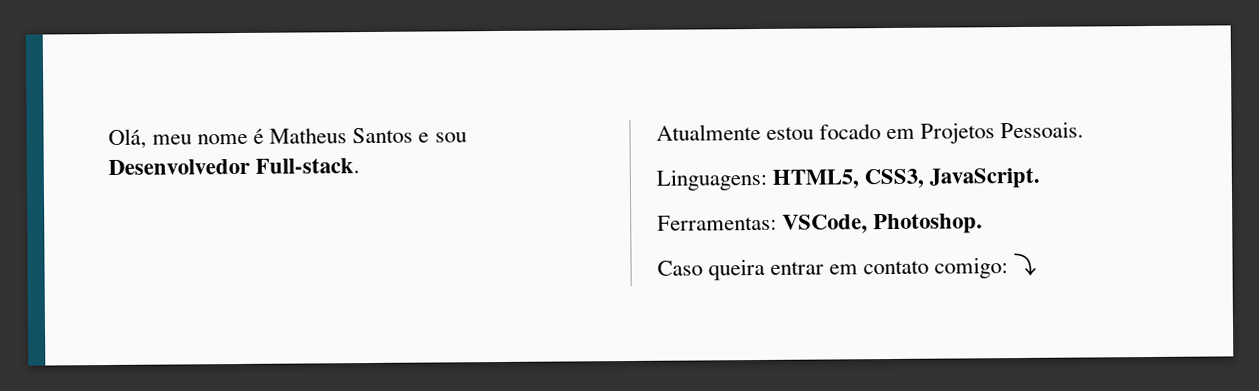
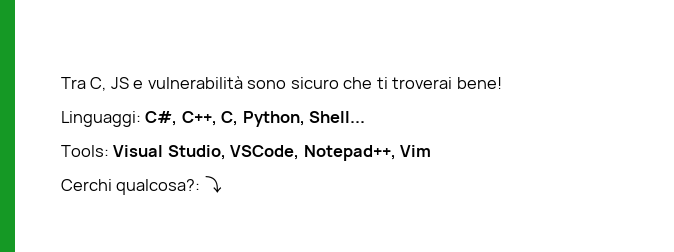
- Olá, meu nome é Matheus Santos e sou Desenvolvedor Full-stack.
- Atualmente estou focado em Projetos Pessoais.
- Linguagens: HTML5, CSS3, JavaScript.
- Ferramentas: VSCode, Photoshop.
- Caso queira entrar em contato comigo: ⤵
+ Tra C, JS e vulnerabilità sono sicuro che ti troverai bene!
+ Linguaggi: C#, C++, C, Python, Shell...
+ Tools: Visual Studio, VSCode, Notepad++, Vim
+ Cerchi qualcosa?: ⤵

